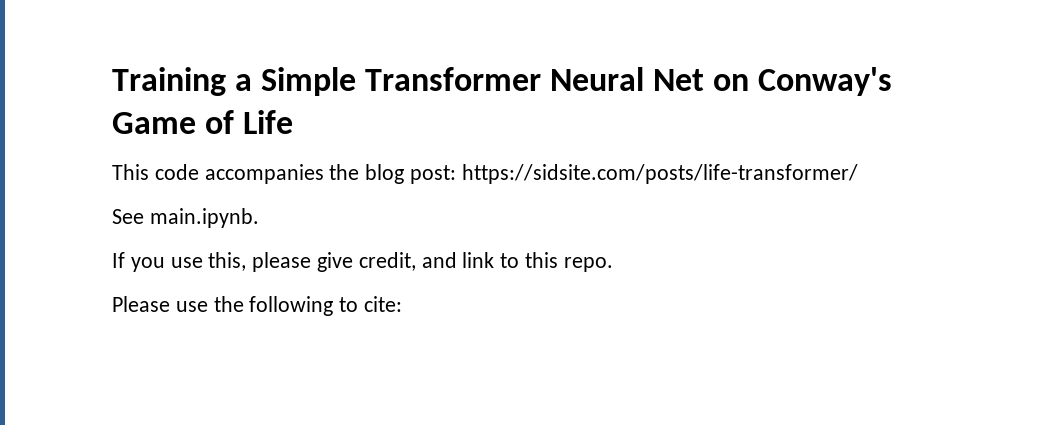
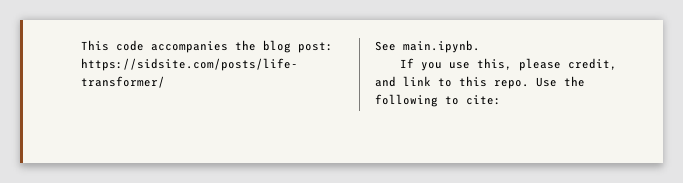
- Training a Simple Transformer Neural Net on Conway's Game of Life
- If you use this, please give credit, and link to this repo.
- Please use the following to cite:
+ If you use this, please credit, and link to this repo. Use the following to cite:

